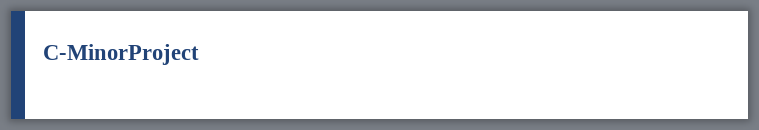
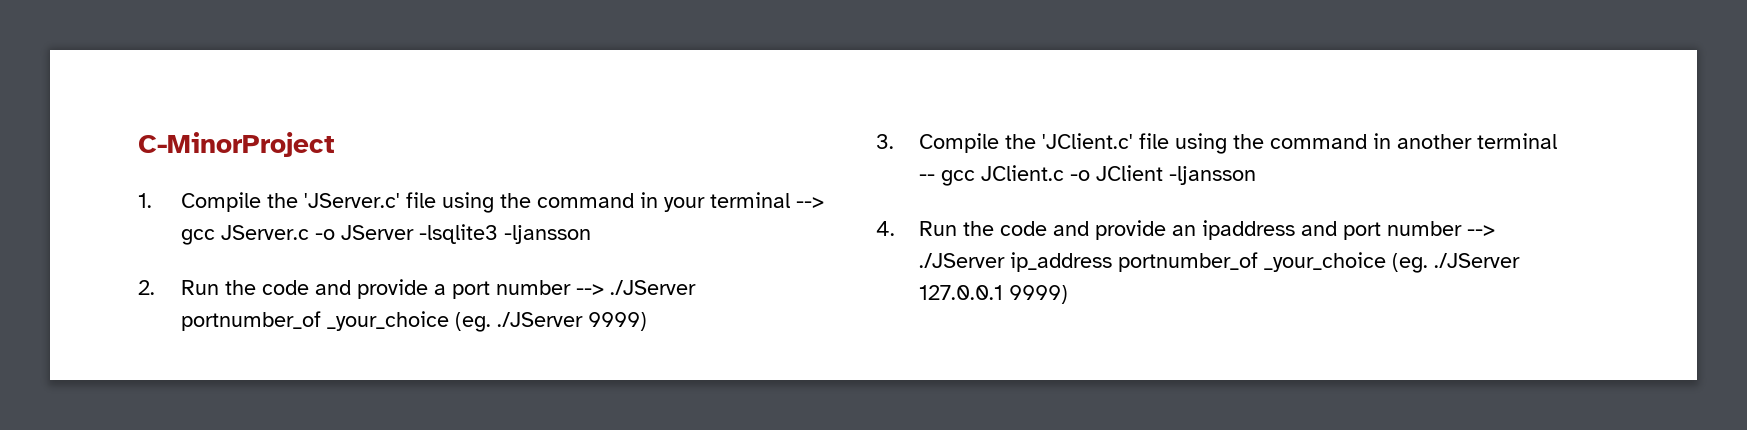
+ 1. Compile the 'JServer.c' file using the command in your terminal --> gcc JServer.c -o JServer -lsqlite3 -ljansson
+ 2. Run the code and provide a port number --> ./JServer portnumber_of _your_choice (eg. ./JServer 9999)
+ 3. Compile the 'JClient.c' file using the command in another terminal -- gcc JClient.c -o JClient -ljansson
+ 4. Run the code and provide an ipaddress and port number --> ./JServer ip_address portnumber_of _your_choice (eg. ./JServer 127.0.0.1 9999)

